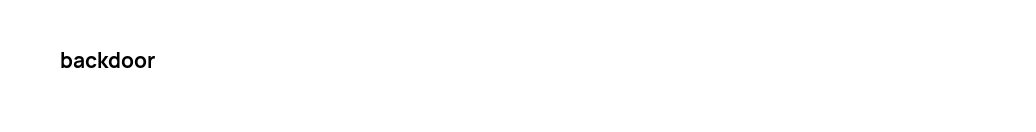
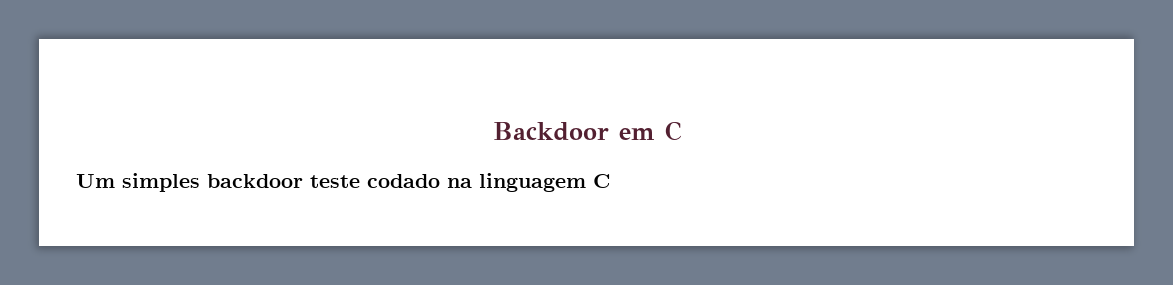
- backdoor
+ Backdoor em C
+ Um simples backdoor teste codado na linguagem C

